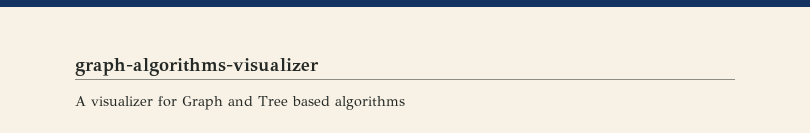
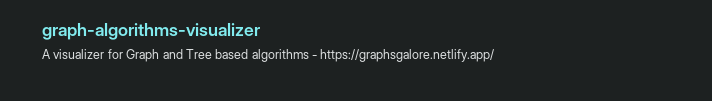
- A visualizer for Graph and Tree based algorithms
+ A visualizer for Graph and Tree based algorithms - https://graphsgalore.netlify.app/

